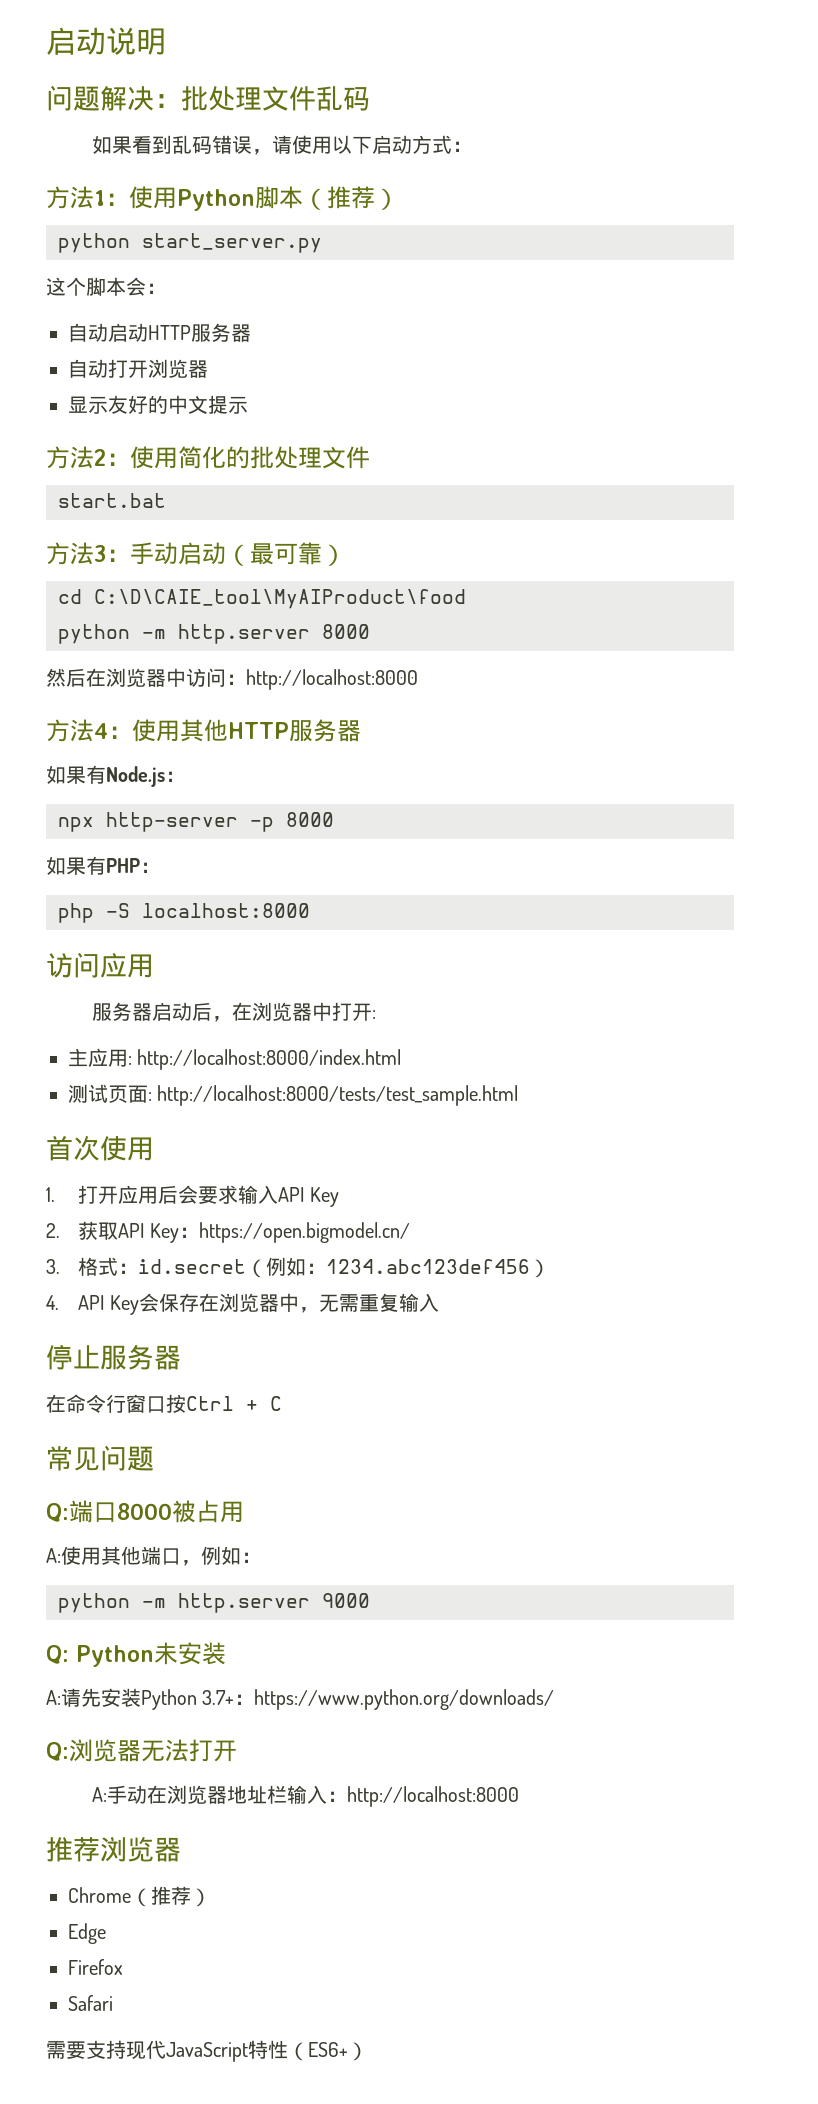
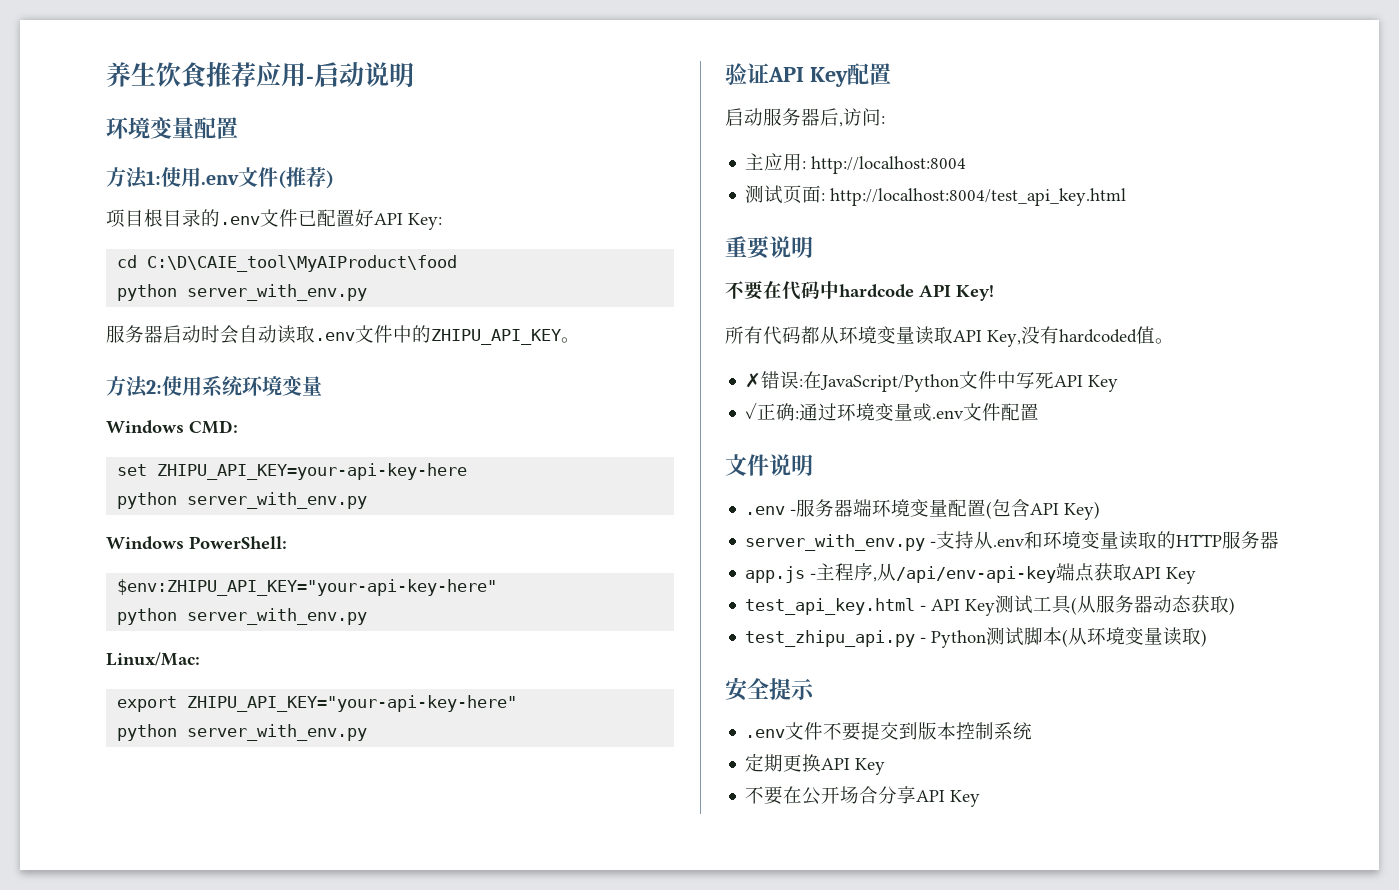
- 启动说明
- 问题解决：批处理文件乱码
- 如果看到乱码错误，请使用以下启动方式：
- 方法1：使用Python脚本（推荐）
- python start_server.py
- 这个脚本会：
- 自动启动HTTP服务器
- 自动打开浏览器
- 显示友好的中文提示
- 方法2：使用简化的批处理文件
- start.bat
- 方法3：手动启动（最可靠）
+ 养生饮食推荐应用-启动说明
+ 环境变量配置
+ 方法1:使用.env文件(推荐)
+ 项目根目录的.env文件已配置好API Key:
  cd C:\D\CAIE_tool\MyAIProduct\food
- python -m http.server 8000
- 然后在浏览器中访问：http://localhost:8000
- 方法4：使用其他HTTP服务器
- 如果有Node.js：
- npx http-server -p 8000
- 如果有PHP：
- php -S localhost:8000
- 访问应用
- 服务器启动后，在浏览器中打开:
+ python server_with_env.py
+ 服务器启动时会自动读取.env文件中的ZHIPU_API_KEY。
+ 方法2:使用系统环境变量
+ Windows CMD:
+ set ZHIPU_API_KEY=your-api-key-here
+ python server_with_env.py
+ Windows PowerShell:
+ $env:ZHIPU_API_KEY="your-api-key-here"
+ python server_with_env.py
+ Linux/Mac:
+ export ZHIPU_API_KEY="your-api-key-here"
+ python server_with_env.py
+ 验证API Key配置
+ 启动服务器后,访问:
- 主应用: http://localhost:8000/index.html
+ 主应用: http://localhost:8004
- 测试页面: http://localhost:8000/tests/test_sample.html
- 首次使用
- 1.打开应用后会要求输入API Key
- 2.获取API Key：https://open.bigmodel.cn/
- 3.格式：id.secret（例如：1234.abc123def456）
- 4. API Key会保存在浏览器中，无需重复输入
- 停止服务器
- 在命令行窗口按Ctrl + C
- 常见问题
- Q:端口8000被占用
- A:使用其他端口，例如：
- python -m http.server 9000
- Q: Python未安装
- A:请先安装Python 3.7+：https://www.python.org/downloads/
- Q:浏览器无法打开
- A:手动在浏览器地址栏输入：http://localhost:8000
- 推荐浏览器
- Chrome（推荐）
- Edge
- Firefox
- Safari
- 需要支持现代JavaScript特性（ES6+）
+ 测试页面: http://localhost:8004/test_api_key.html
+ 重要说明
+ 不要在代码中hardcode API Key!
+ 所有代码都从环境变量读取API Key,没有hardcoded值。
+ ✗错误:在JavaScript/Python文件中写死API Key
+ ✓正确:通过环境变量或.env文件配置
+ 文件说明
+ .env -服务器端环境变量配置(包含API Key)
+ server_with_env.py -支持从.env和环境变量读取的HTTP服务器
+ app.js -主程序,从/api/env-api-key端点获取API Key
+ test_api_key.html - API Key测试工具(从服务器动态获取)
+ test_zhipu_api.py - Python测试脚本(从环境变量读取)
+ 安全提示
+ .env文件不要提交到版本控制系统
+ 定期更换API Key
+ 不要在公开场合分享API Key

